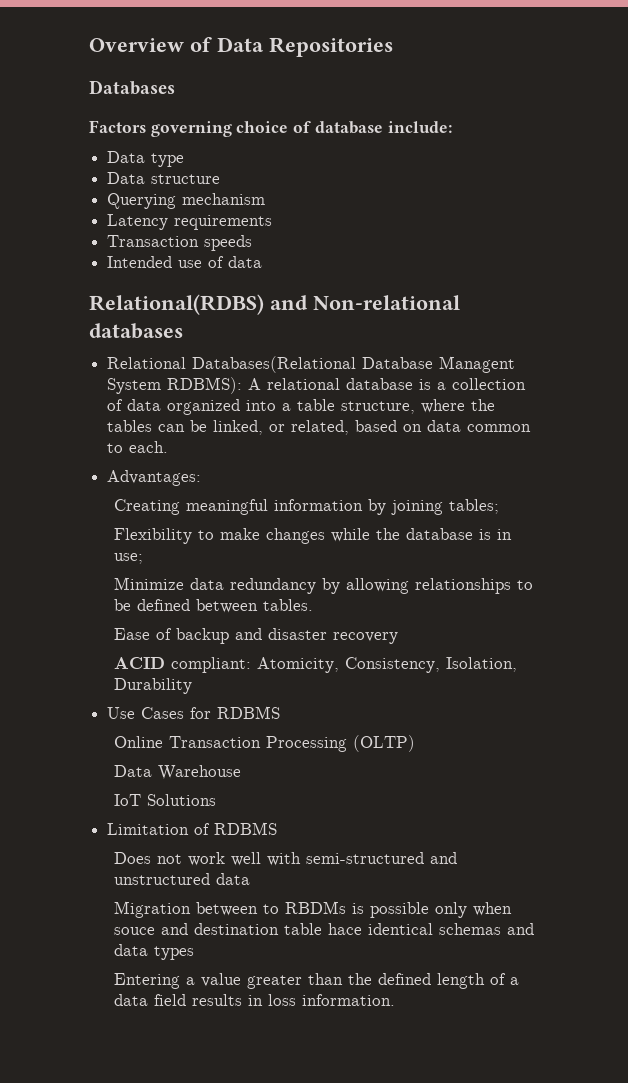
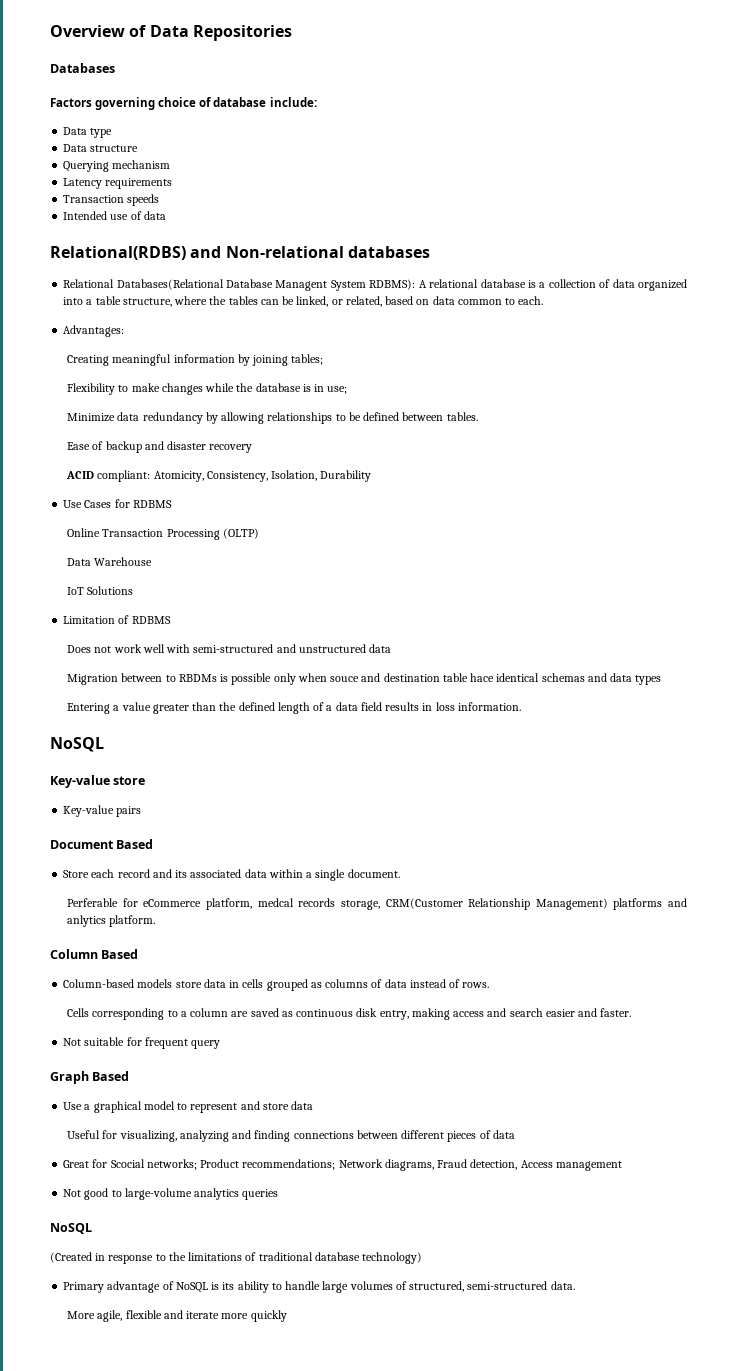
  Entering a value greater than the defined length of a data field results in loss information.
+ NoSQL
+ Key-value store
+ Key-value pairs
+ Document Based
+ Store each record and its associated data within a single document.
+ Perferable for eCommerce platform, medcal records storage, CRM(Customer Relationship Management) platforms and anlytics platform.
+ Column Based
+ Column-based models store data in cells grouped as columns of data instead of rows.
+ Cells corresponding to a column are saved as continuous disk entry, making access and search easier and faster.
+ Not suitable for frequent query
+ Graph Based
+ Use a graphical model to represent and store data
+ Useful for visualizing, analyzing and finding connections between different pieces of data
+ Great for Scocial networks; Product recommendations; Network diagrams, Fraud detection, Access management
+ Not good to large-volume analytics queries
+ NoSQL
+ (Created in response to the limitations of traditional database technology)
+ Primary advantage of NoSQL is its ability to handle large volumes of structured, semi-structured data.
+ More agile, flexible and iterate more quickly

